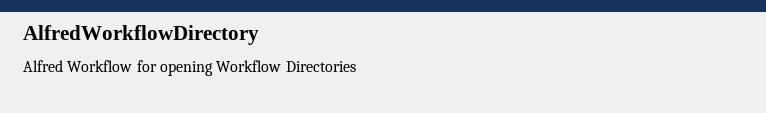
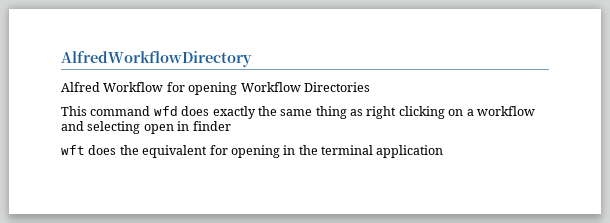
+ This command wfd does exactly the same thing as right clicking on a workflow and selecting open in finder
+ wft does the equivalent for opening in the terminal application

